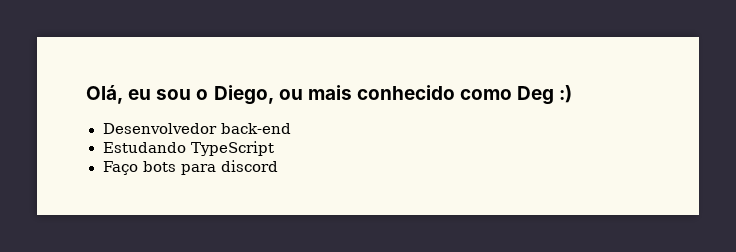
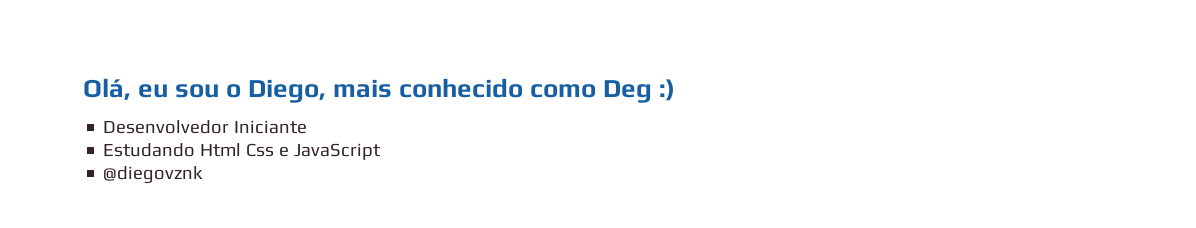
- Olá, eu sou o Diego, ou mais conhecido como Deg :)
+ Olá, eu sou o Diego, mais conhecido como Deg :)
- Desenvolvedor back-end
+ Desenvolvedor Iniciante
- Estudando TypeScript
- Faço bots para discord
+ Estudando Html Css e JavaScript
+ @diegovznk

